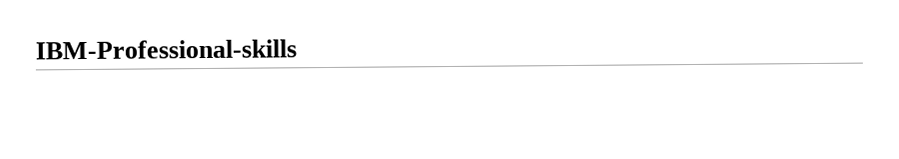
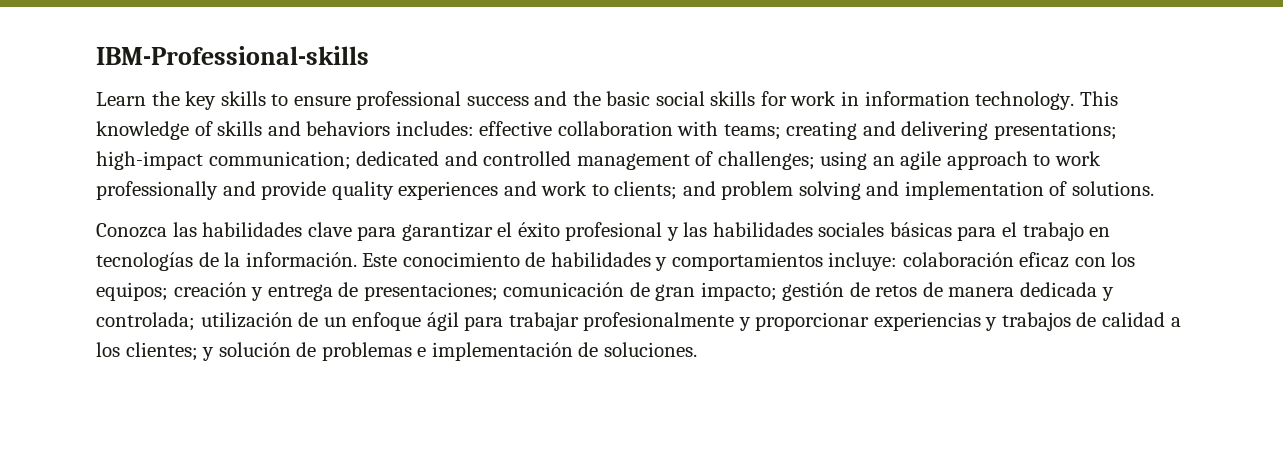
+ Learn the key skills to ensure professional success and the basic social skills for work in information technology. This knowledge of skills and behaviors includes: effective collaboration with teams; creating and delivering presentations; high-impact communication; dedicated and controlled management of challenges; using an agile approach to work professionally and provide quality experiences and work to clients; and problem solving and implementation of solutions.
+ Conozca las habilidades clave para garantizar el éxito profesional y las habilidades sociales básicas para el trabajo en tecnologías de la información. Este conocimiento de habilidades y comportamientos incluye: colaboración eficaz con los equipos; creación y entrega de presentaciones; comunicación de gran impacto; gestión de retos de manera dedicada y controlada; utilización de un enfoque ágil para trabajar profesionalmente y proporcionar experiencias y trabajos de calidad a los clientes; y solución de problemas e implementación de soluciones.

